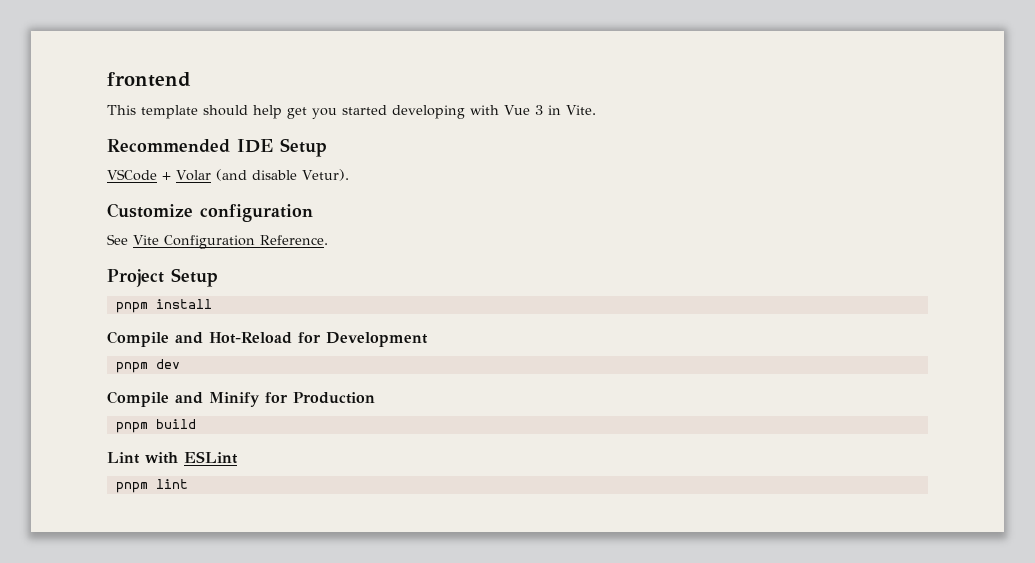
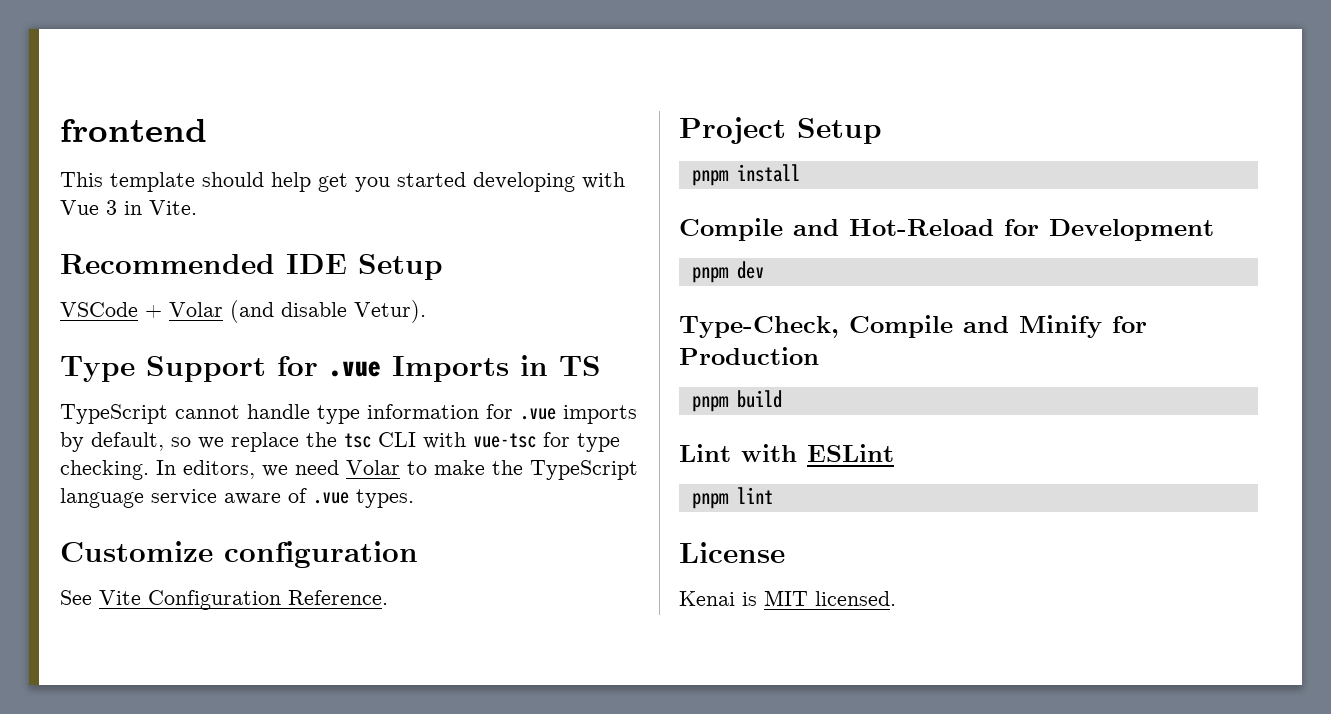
+ Type Support for .vue Imports in TS
+ TypeScript cannot handle type information for .vue imports by default, so we replace the tsc CLI with vue-tsc for type checking. In editors, we need Volar to make the TypeScript language service aware of .vue types.
- Compile and Minify for Production
+ Type-Check, Compile and Minify for Production
+ License
+ Kenai is MIT licensed.

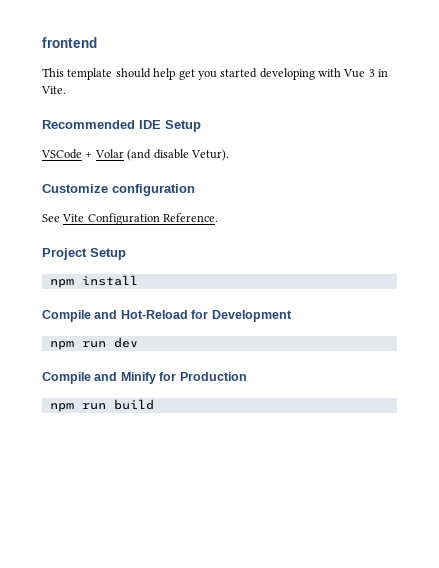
- Type Support for .vue Imports in TS
- TypeScript cannot handle type information for .vue imports by default, so we replace the tsc CLI with vue-tsc for type checking. In editors, we need Volar to make the TypeScript language service aware of .vue types.
- pnpm install
+ npm install
- pnpm dev
+ npm run dev
- Type-Check, Compile and Minify for Production
+ Compile and Minify for Production
- pnpm build
+ npm run build
- Lint with ESLint
- pnpm lint
- License
- Kenai is MIT licensed.

